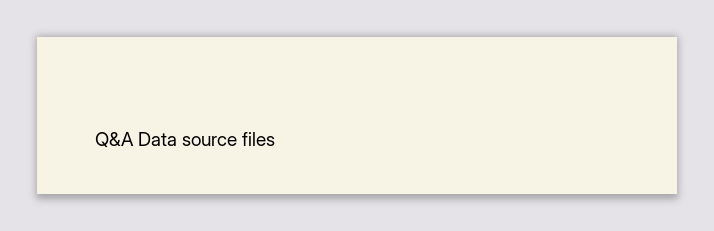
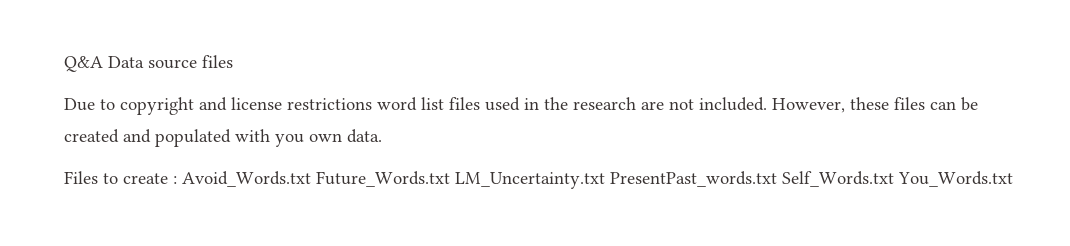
+ Due to copyright and license restrictions word list files used in the research are not included. However, these files can be created and populated with you own data.
+ Files to create : Avoid_Words.txt Future_Words.txt LM_Uncertainty.txt PresentPast_words.txt Self_Words.txt You_Words.txt

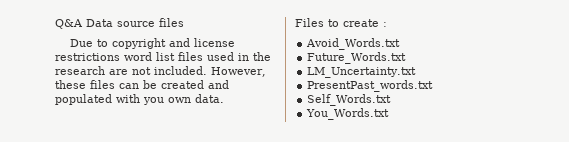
- Files to create : Avoid_Words.txt Future_Words.txt LM_Uncertainty.txt PresentPast_words.txt Self_Words.txt You_Words.txt
+ Files to create :
+ Avoid_Words.txt
+ Future_Words.txt
+ LM_Uncertainty.txt
+ PresentPast_words.txt
+ Self_Words.txt
+ You_Words.txt

